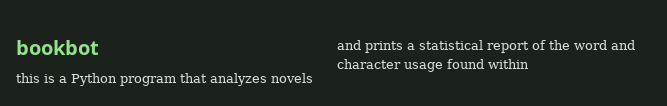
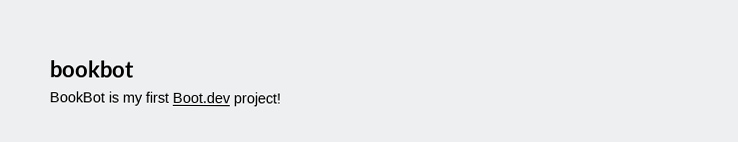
- this is a Python program that analyzes novels and prints a statistical report of the word and character usage found within
+ BookBot is my first Boot.dev project!

